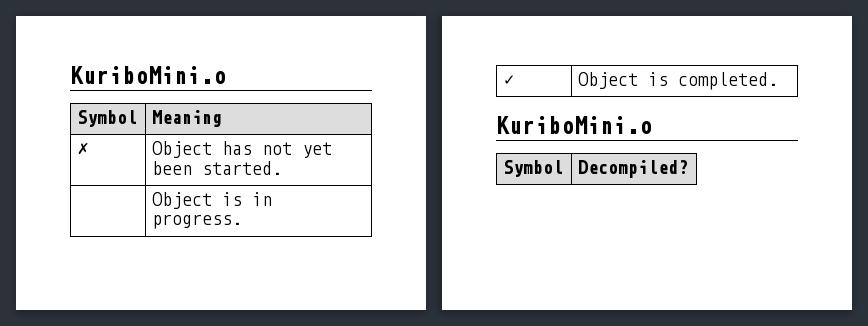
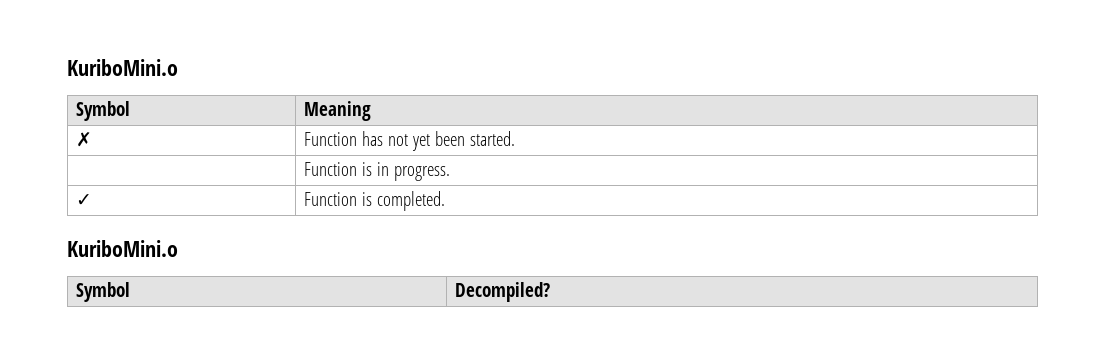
- ✗ | Object has not yet been started.
+ ✗ | Function has not yet been started.
- | Object is in progress.
+ | Function is in progress.
- ✓ | Object is completed.
+ ✓ | Function is completed.

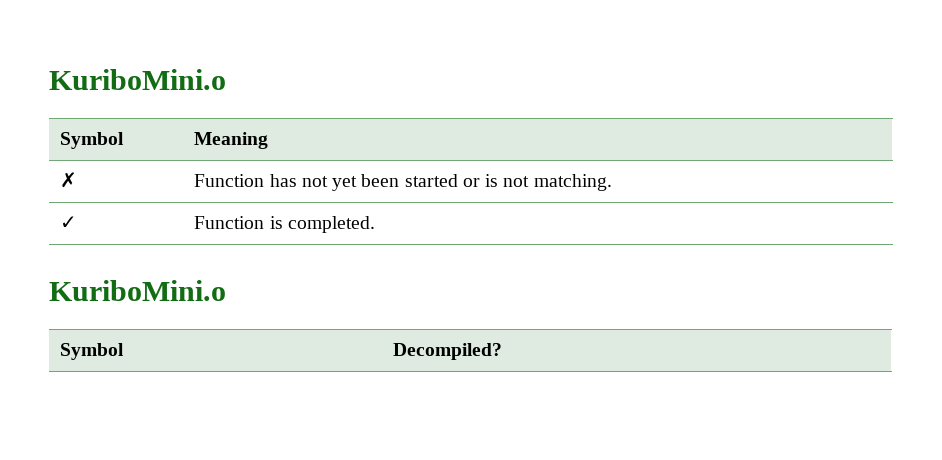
- ✗ | Function has not yet been started.
- | Function is in progress.
+ ✗ | Function has not yet been started or is not matching.

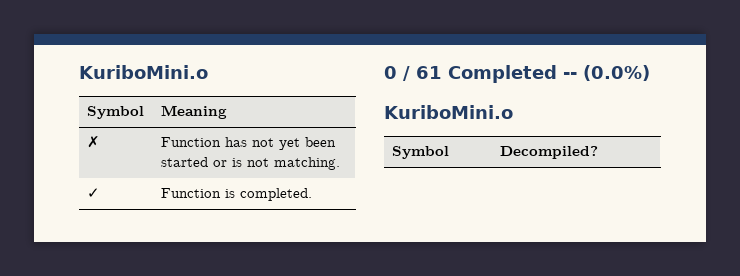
+ 0 / 61 Completed -- (0.0%)

